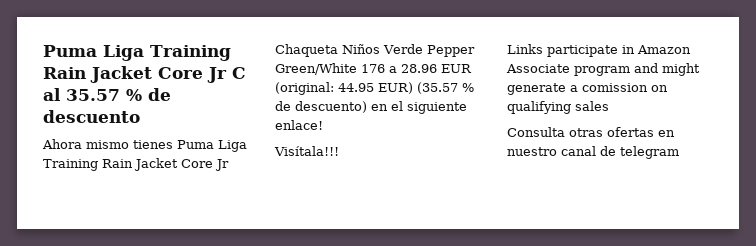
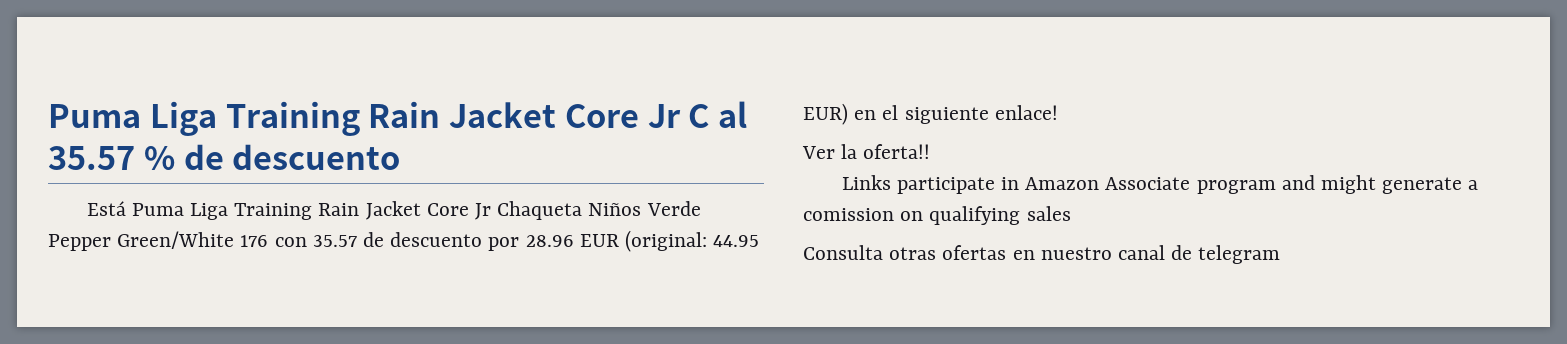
- Ahora mismo tienes Puma Liga Training Rain Jacket Core Jr Chaqueta Niños Verde Pepper Green/White 176 a 28.96 EUR (original: 44.95 EUR) (35.57 % de descuento) en el siguiente enlace!
+ Está Puma Liga Training Rain Jacket Core Jr Chaqueta Niños Verde Pepper Green/White 176 con 35.57 de descuento por 28.96 EUR (original: 44.95 EUR) en el siguiente enlace!
- Visítala!!!
+ Ver la oferta!!

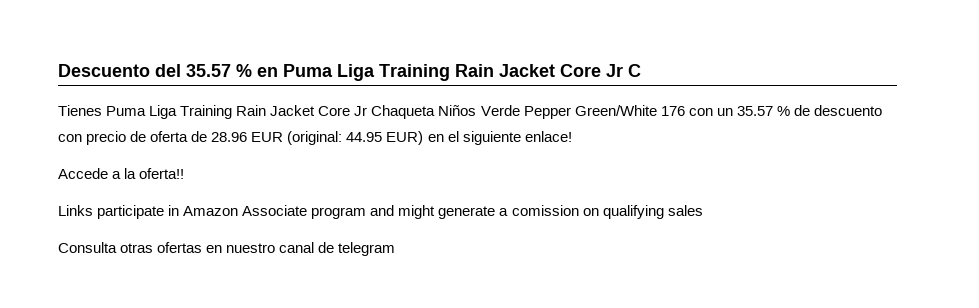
- Puma Liga Training Rain Jacket Core Jr C al 35.57 % de descuento
- Está Puma Liga Training Rain Jacket Core Jr Chaqueta Niños Verde Pepper Green/White 176 con 35.57 de descuento por 28.96 EUR (original: 44.95 EUR) en el siguiente enlace!
+ Descuento del 35.57 % en Puma Liga Training Rain Jacket Core Jr C
+ Tienes Puma Liga Training Rain Jacket Core Jr Chaqueta Niños Verde Pepper Green/White 176 con un 35.57 % de descuento con precio de oferta de 28.96 EUR (original: 44.95 EUR) en el siguiente enlace!
- Ver la oferta!!
+ Accede a la oferta!!

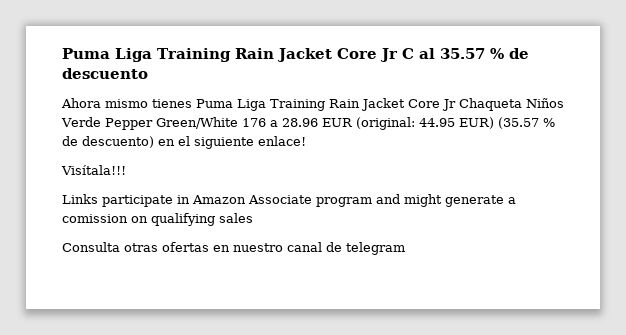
- Descuento del 35.57 % en Puma Liga Training Rain Jacket Core Jr C
- Tienes Puma Liga Training Rain Jacket Core Jr Chaqueta Niños Verde Pepper Green/White 176 con un 35.57 % de descuento con precio de oferta de 28.96 EUR (original: 44.95 EUR) en el siguiente enlace!
+ Puma Liga Training Rain Jacket Core Jr C al 35.57 % de descuento
+ Ahora mismo tienes Puma Liga Training Rain Jacket Core Jr Chaqueta Niños Verde Pepper Green/White 176 a 28.96 EUR (original: 44.95 EUR) (35.57 % de descuento) en el siguiente enlace!
- Accede a la oferta!!
+ Visítala!!!

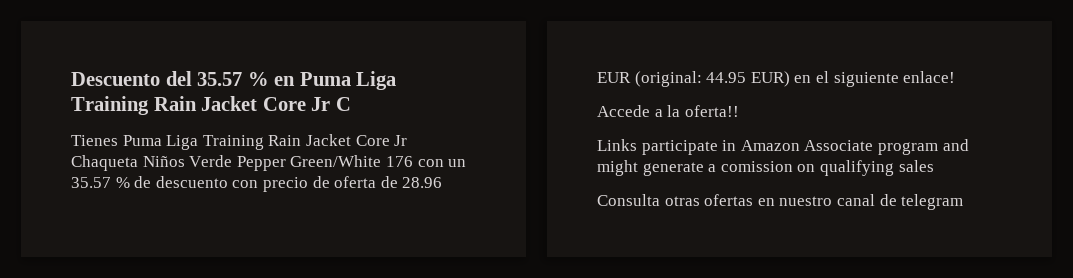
- Puma Liga Training Rain Jacket Core Jr C al 35.57 % de descuento
- Ahora mismo tienes Puma Liga Training Rain Jacket Core Jr Chaqueta Niños Verde Pepper Green/White 176 a 28.96 EUR (original: 44.95 EUR) (35.57 % de descuento) en el siguiente enlace!
+ Descuento del 35.57 % en Puma Liga Training Rain Jacket Core Jr C
+ Tienes Puma Liga Training Rain Jacket Core Jr Chaqueta Niños Verde Pepper Green/White 176 con un 35.57 % de descuento con precio de oferta de 28.96 EUR (original: 44.95 EUR) en el siguiente enlace!
- Visítala!!!
+ Accede a la oferta!!

